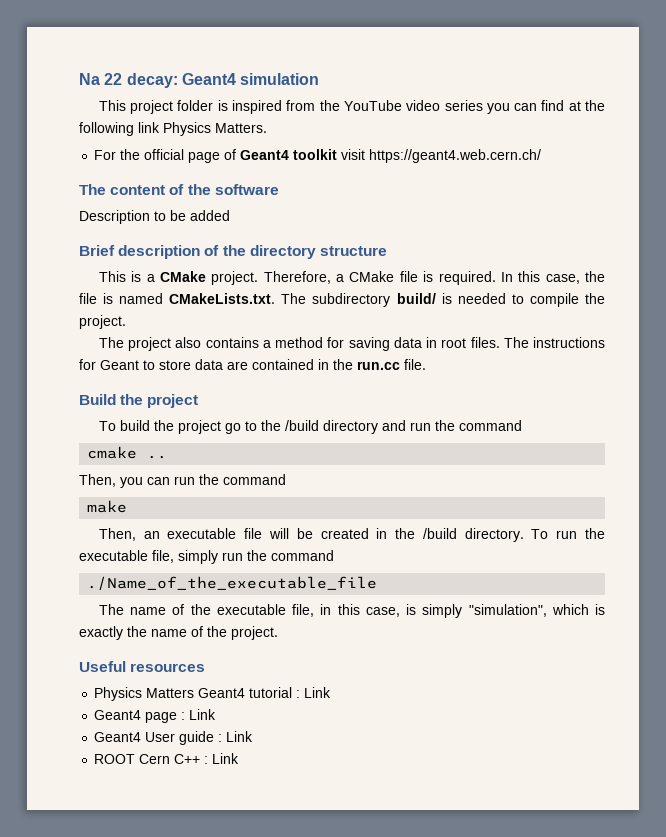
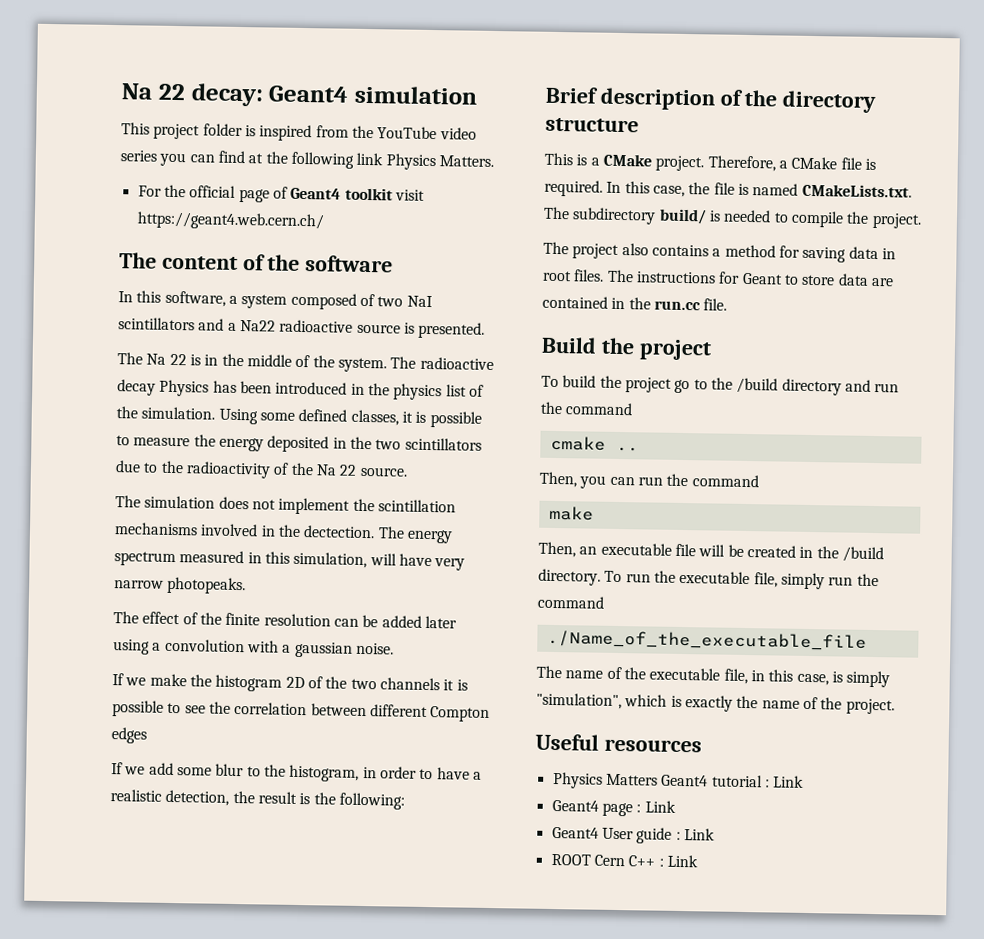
- Description to be added
+ In this software, a system composed of two NaI scintillators and a Na22 radioactive source is presented.
+ The Na 22 is in the middle of the system. The radioactive decay Physics has been introduced in the physics list of the simulation. Using some defined classes, it is possible to measure the energy deposited in the two scintillators due to the radioactivity of the Na 22 source.
+ The simulation does not implement the scintillation mechanisms involved in the dectection. The energy spectrum measured in this simulation, will have very narrow photopeaks.
+ The effect of the finite resolution can be added later using a convolution with a gaussian noise.
+ If we make the histogram 2D of the two channels it is possible to see the correlation between different Compton edges
+ If we add some blur to the histogram, in order to have a realistic detection, the result is the following:

